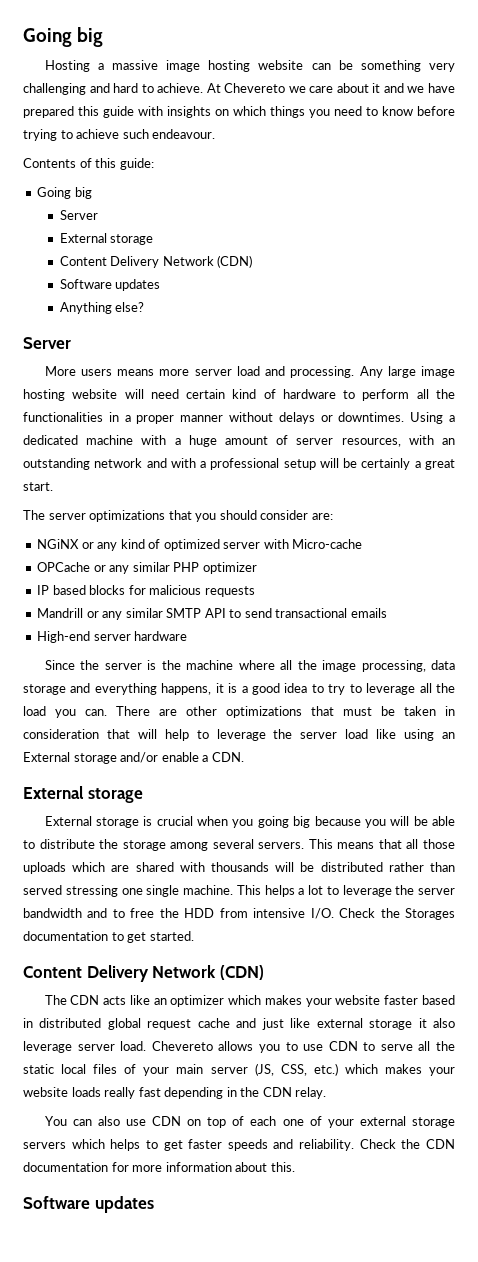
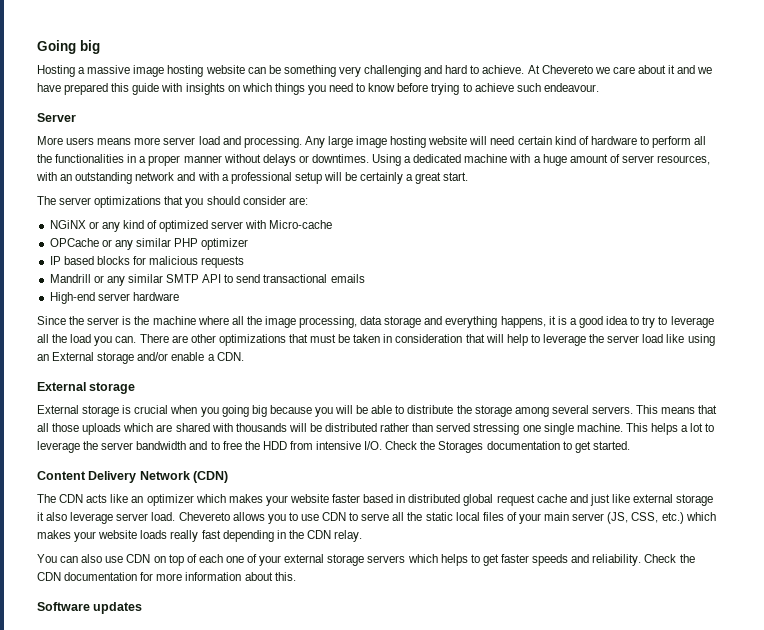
- Contents of this guide:
- Going big
- Server
- External storage
- Content Delivery Network (CDN)
- Software updates
- Anything else?

